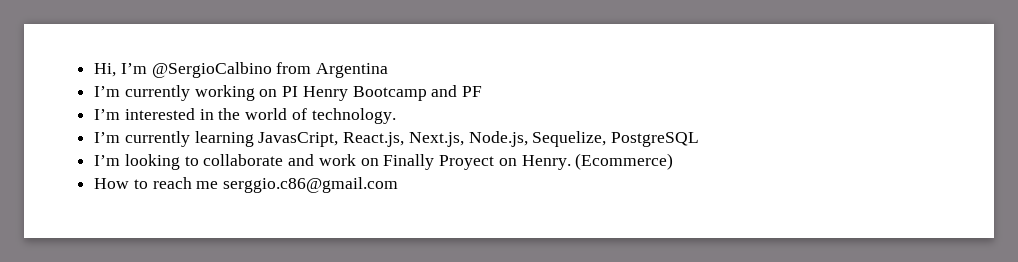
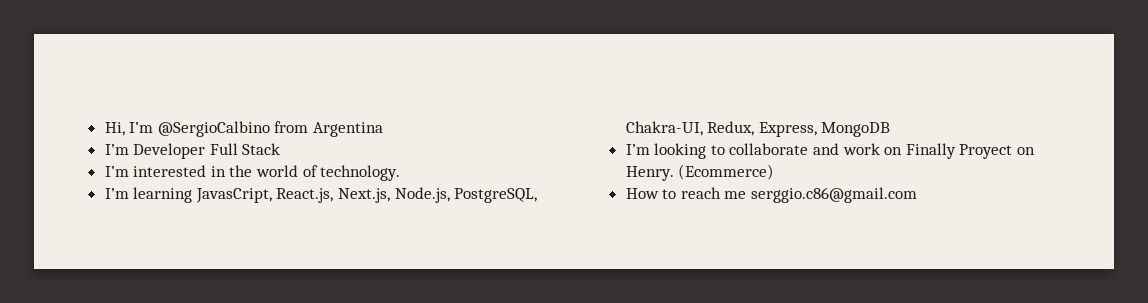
- I’m currently working on PI Henry Bootcamp and PF
+ I’m Developer Full Stack
- I’m currently learning JavasCript, React.js, Next.js, Node.js, Sequelize, PostgreSQL
+ I’m learning JavasCript, React.js, Next.js, Node.js, PostgreSQL, Chakra-UI, Redux, Express, MongoDB

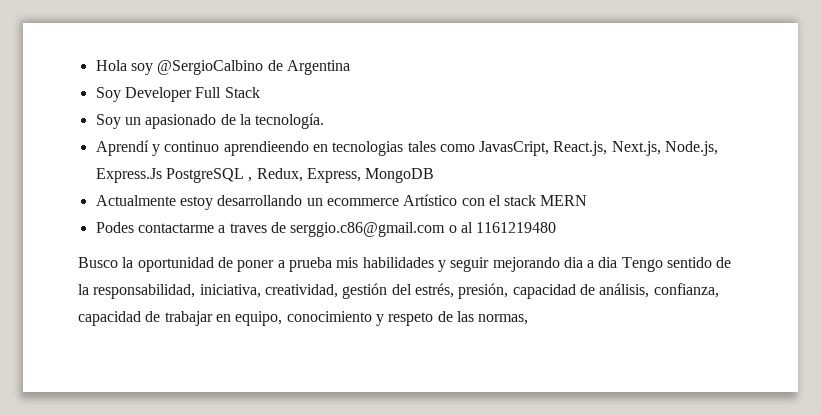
- Hi, I’m @SergioCalbino from Argentina
+ Hola soy @SergioCalbino de Argentina
- I’m Developer Full Stack
+ Soy Developer Full Stack
- I’m interested in the world of technology.
- I’m learning JavasCript, React.js, Next.js, Node.js, PostgreSQL, Chakra-UI, Redux, Express, MongoDB
+ Soy un apasionado de la tecnología.
+ Aprendí y continuo aprendieendo en tecnologias tales como JavasCript, React.js, Next.js, Node.js, Express.Js PostgreSQL , Redux, Express, MongoDB
- I’m looking to collaborate and work on Finally Proyect on Henry. (Ecommerce)
- How to reach me serggio.c86@gmail.com
+ Actualmente estoy desarrollando un ecommerce Artístico con el stack MERN
+ Podes contactarme a traves de serggio.c86@gmail.com o al 1161219480
+ Busco la oportunidad de poner a prueba mis habilidades y seguir mejorando dia a dia Tengo sentido de la responsabilidad, iniciativa, creatividad, gestión del estrés, presión, capacidad de análisis, confianza, capacidad de trabajar en equipo, conocimiento y respeto de las normas,

